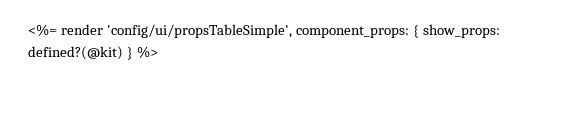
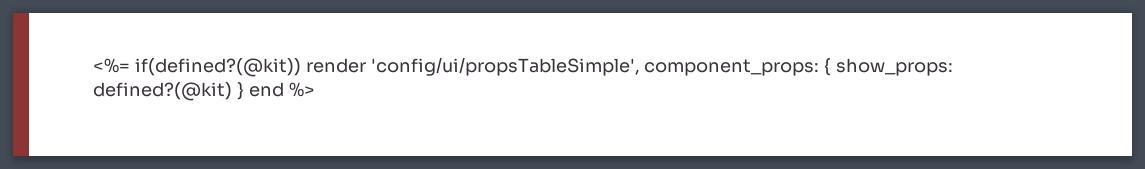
- <%= render 'config/ui/propsTableSimple', component_props: { show_props: defined?(@kit) } %>
+ <%= if(defined?(@kit)) render 'config/ui/propsTableSimple', component_props: { show_props: defined?(@kit) } end %>

